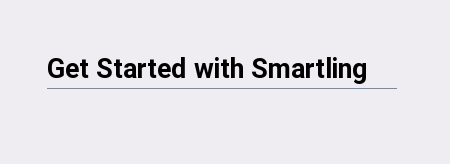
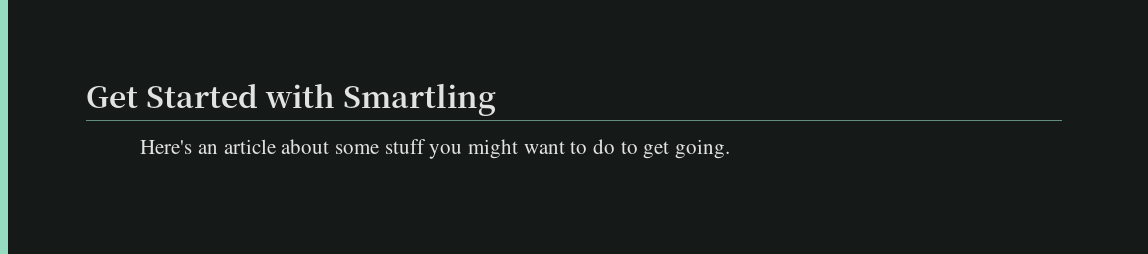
+ Here's an article about some stuff you might want to do to get going.

